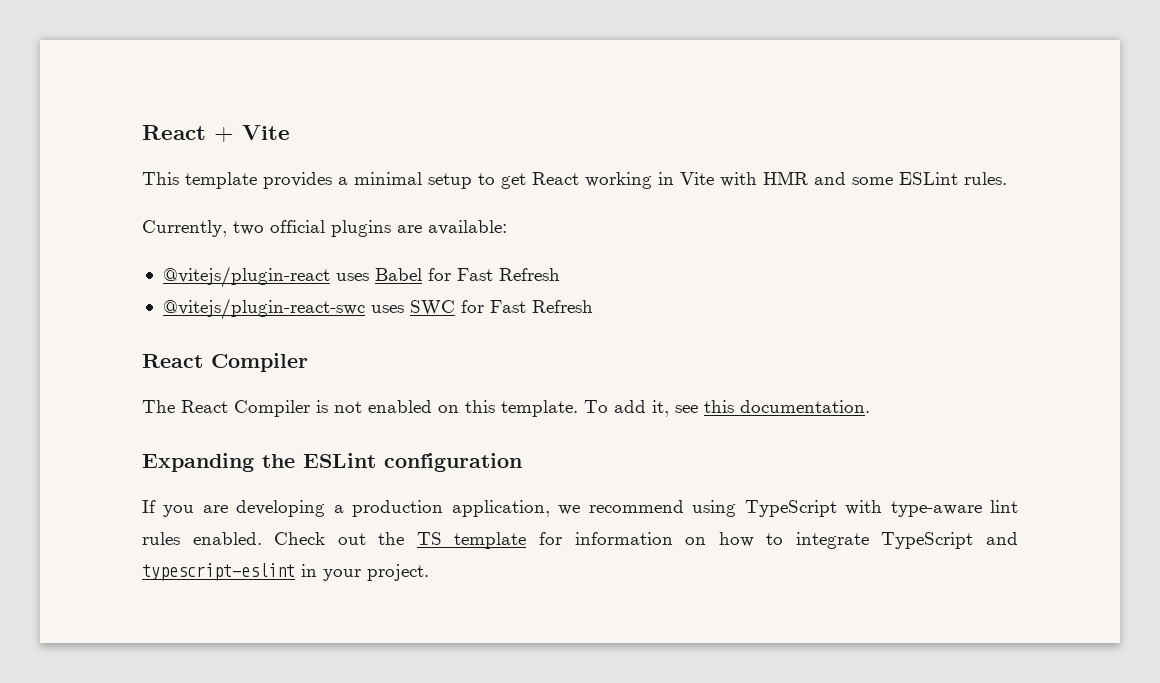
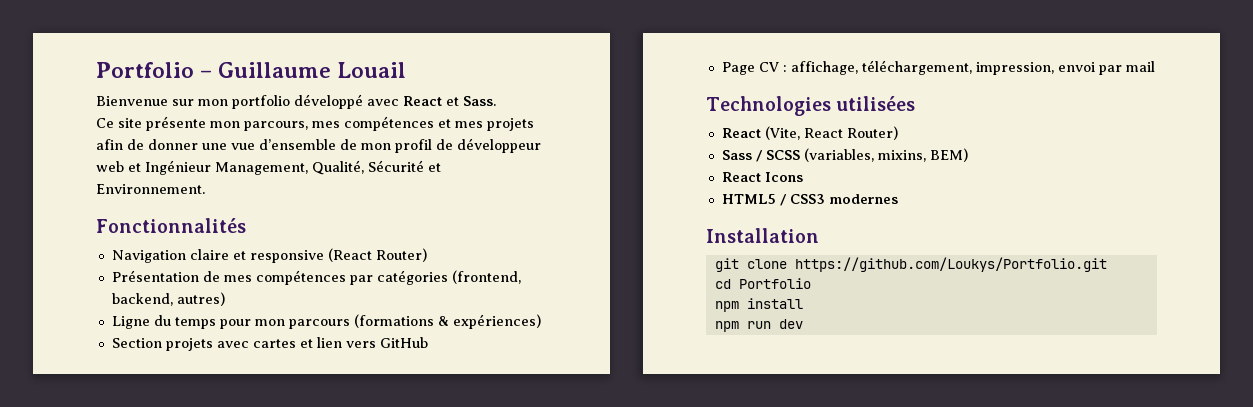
- React + Vite
- This template provides a minimal setup to get React working in Vite with HMR and some ESLint rules.
- Currently, two official plugins are available:
- @vitejs/plugin-react uses Babel for Fast Refresh
- @vitejs/plugin-react-swc uses SWC for Fast Refresh
- React Compiler
- The React Compiler is not enabled on this template. To add it, see this documentation.
- Expanding the ESLint configuration
- If you are developing a production application, we recommend using TypeScript with type-aware lint rules enabled. Check out the TS template for information on how to integrate TypeScript and typescript-eslint in your project.
+ Portfolio – Guillaume Louail
+ Bienvenue sur mon portfolio développé avec React et Sass.
+ Ce site présente mon parcours, mes compétences et mes projets afin de donner une vue d’ensemble de mon profil de développeur web et Ingénieur Management, Qualité, Sécurité et Environnement.
+ Fonctionnalités
+ Navigation claire et responsive (React Router)
+ Présentation de mes compétences par catégories (frontend, backend, autres)
+ Ligne du temps pour mon parcours (formations & expériences)
+ Section projets avec cartes et lien vers GitHub
+ Page CV : affichage, téléchargement, impression, envoi par mail
+ Technologies utilisées
+ React (Vite, React Router)
+ Sass / SCSS (variables, mixins, BEM)
+ React Icons
+ HTML5 / CSS3 modernes
+ Installation
+ git clone https://github.com/Loukys/Portfolio.git
+ cd Portfolio
+ npm install
+ npm run dev

